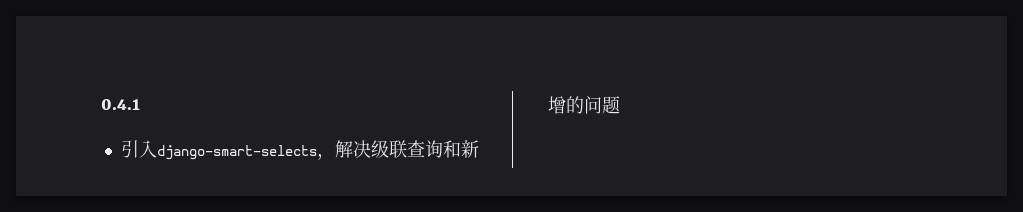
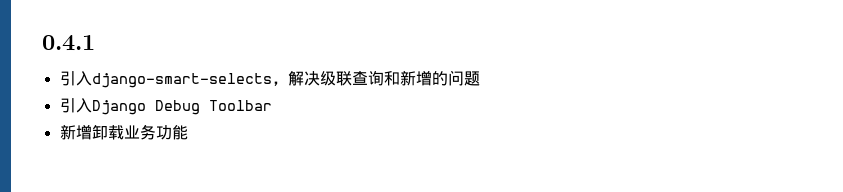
+ 引入Django Debug Toolbar
+ 新增卸载业务功能

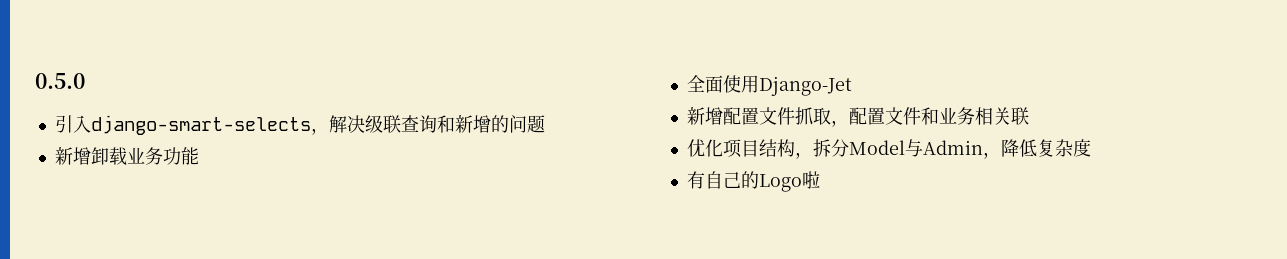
- 0.4.1
+ 0.5.0
- 引入Django Debug Toolbar
+ 全面使用Django-Jet
+ 新增配置文件抓取，配置文件和业务相关联
+ 优化项目结构，拆分Model与Admin，降低复杂度
+ 有自己的Logo啦

